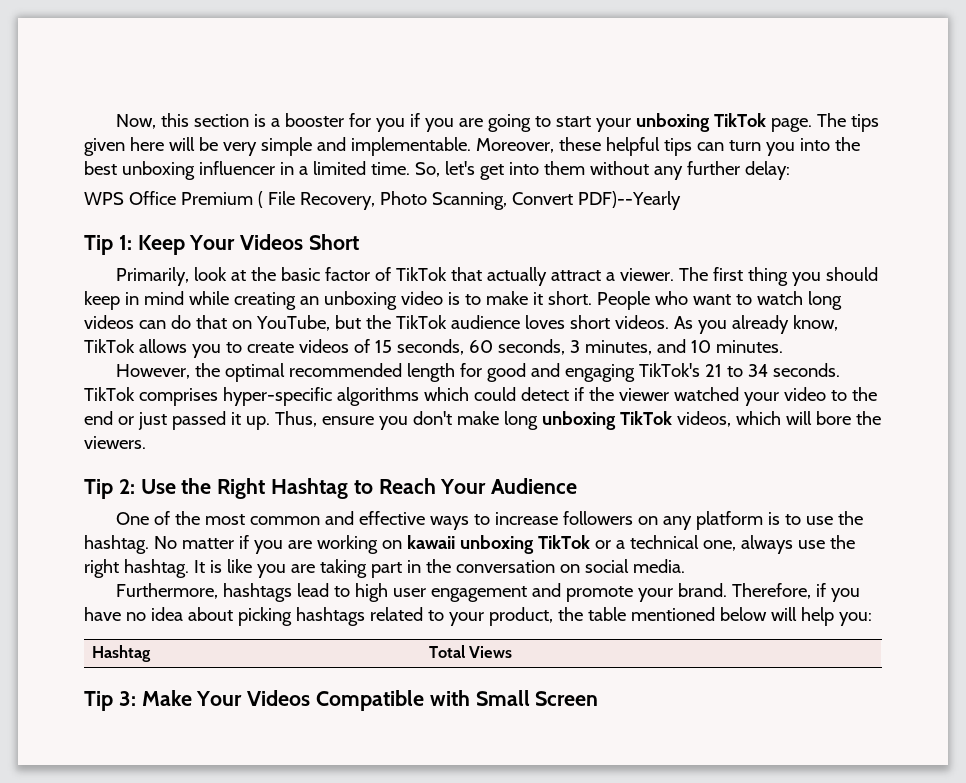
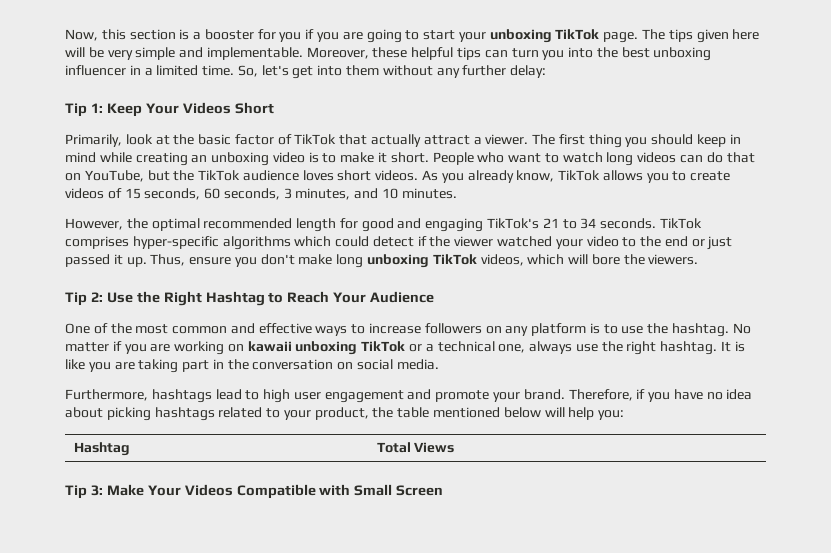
- WPS Office Premium ( File Recovery, Photo Scanning, Convert PDF)--Yearly

